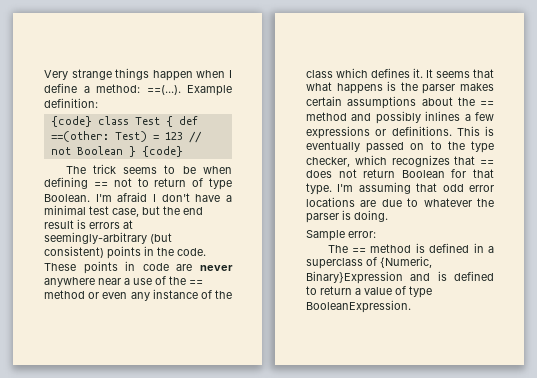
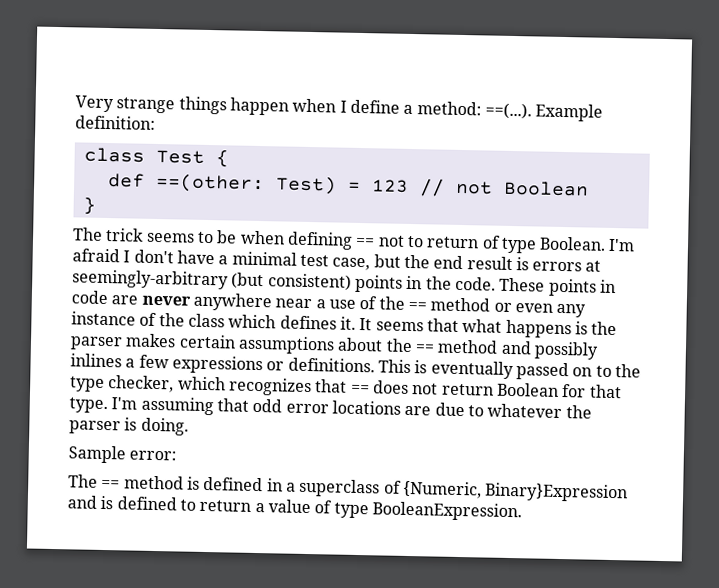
- {code} class Test { def ==(other: Test) = 123 // not Boolean } {code}
+ class Test {
+ def ==(other: Test) = 123 // not Boolean
+ }

